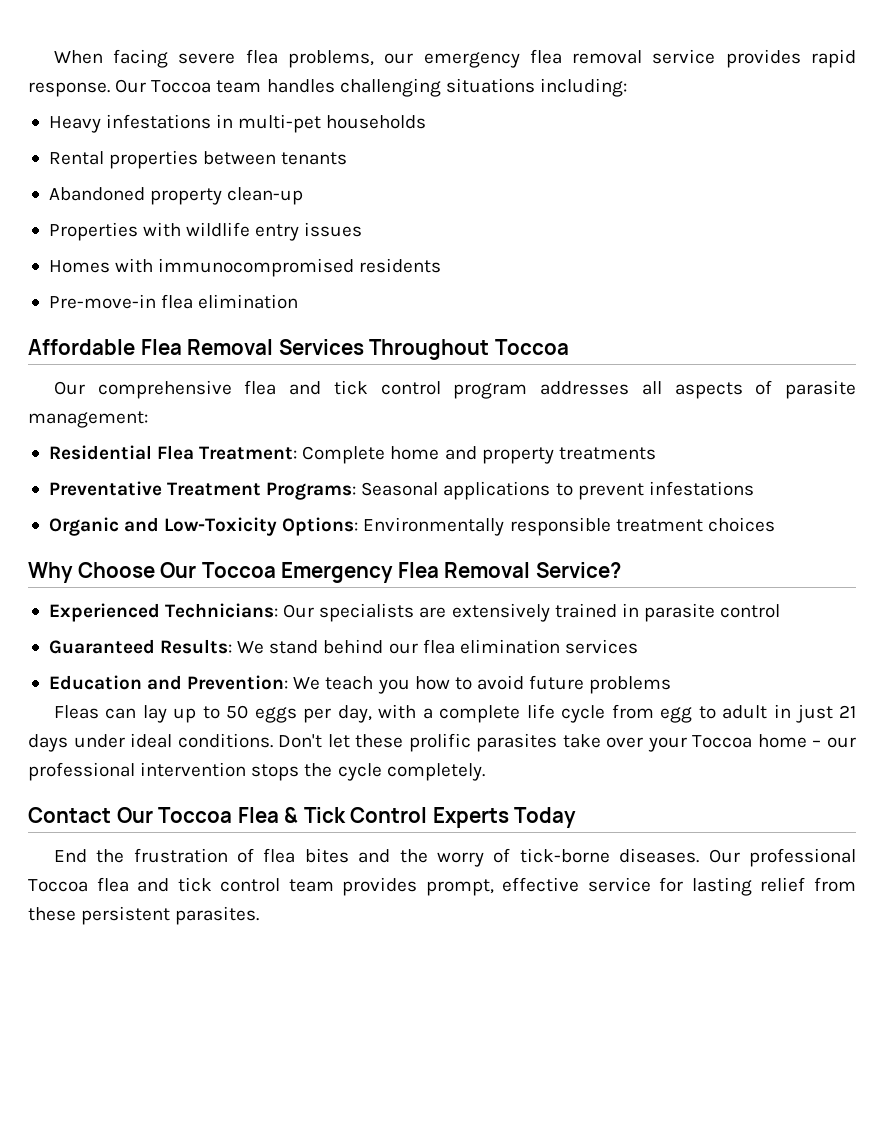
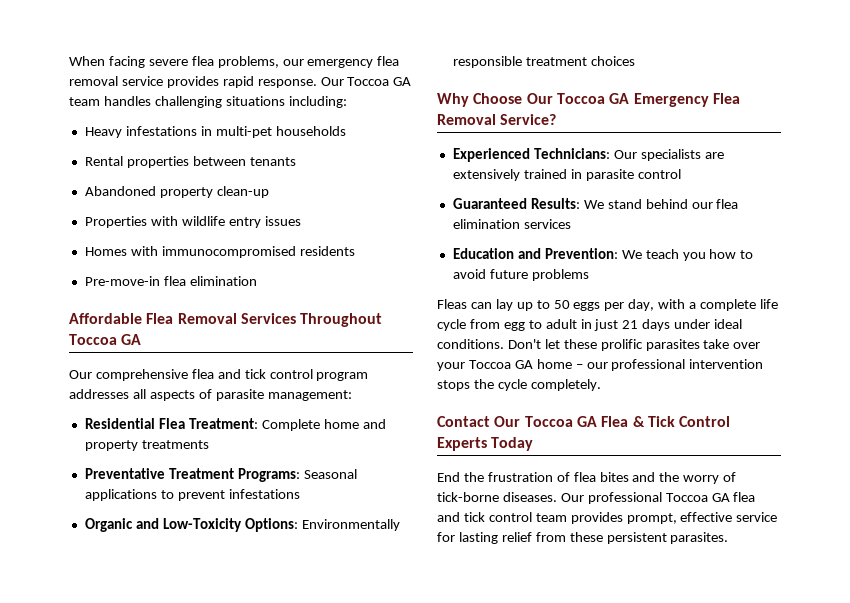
- Our Toccoa team handles challenging situations including:
+ Our Toccoa GA team handles challenging situations including:
- Affordable Flea Removal Services Throughout Toccoa
+ Affordable Flea Removal Services Throughout Toccoa GA
- Why Choose Our Toccoa Emergency Flea Removal Service?
+ Why Choose Our Toccoa GA Emergency Flea Removal Service?
- Don't let these prolific parasites take over your Toccoa home – our professional intervention stops the cycle completely.
+ Don't let these prolific parasites take over your Toccoa GA home – our professional intervention stops the cycle completely.
- Contact Our Toccoa Flea & Tick Control Experts Today
+ Contact Our Toccoa GA Flea & Tick Control Experts Today
- Our professional Toccoa flea and tick control team provides prompt, effective service for lasting relief from these persistent parasites.
+ Our professional Toccoa GA flea and tick control team provides prompt, effective service for lasting relief from these persistent parasites.

